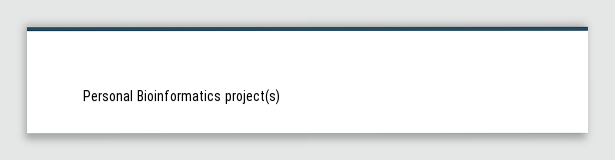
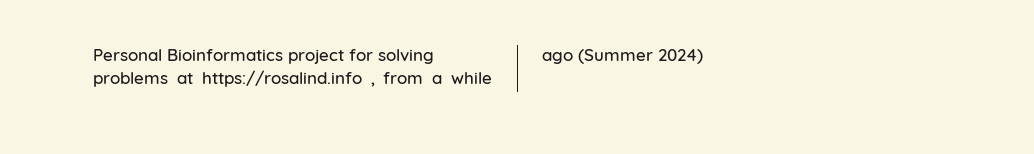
- Personal Bioinformatics project(s)
+ Personal Bioinformatics project for solving problems at https://rosalind.info , from a while ago (Summer 2024)

